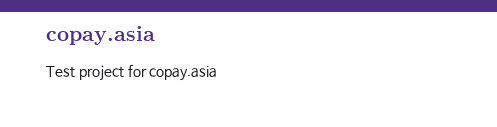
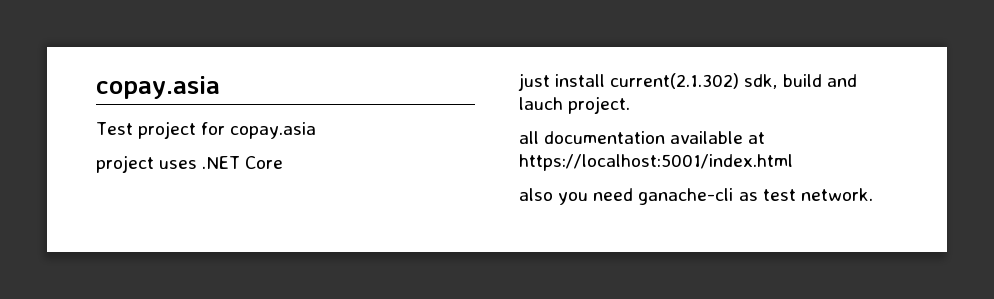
+ project uses .NET Core
+ just install current(2.1.302) sdk, build and lauch project.
+ all documentation available at https://localhost:5001/index.html
+ also you need ganache-cli as test network.

